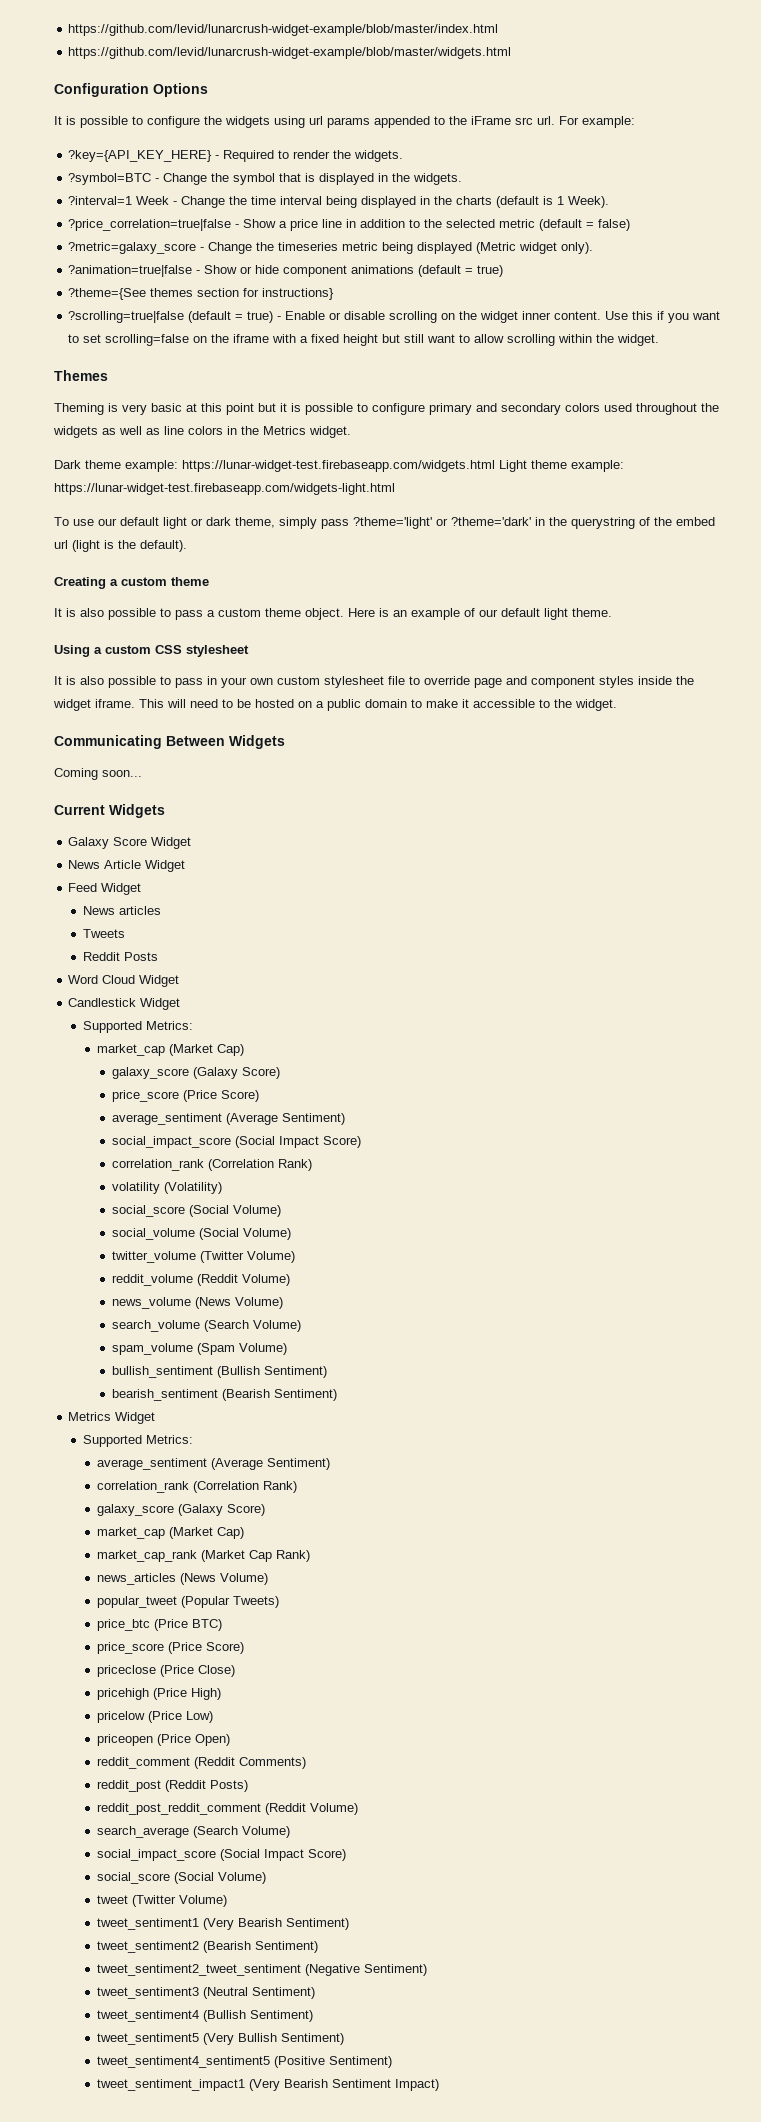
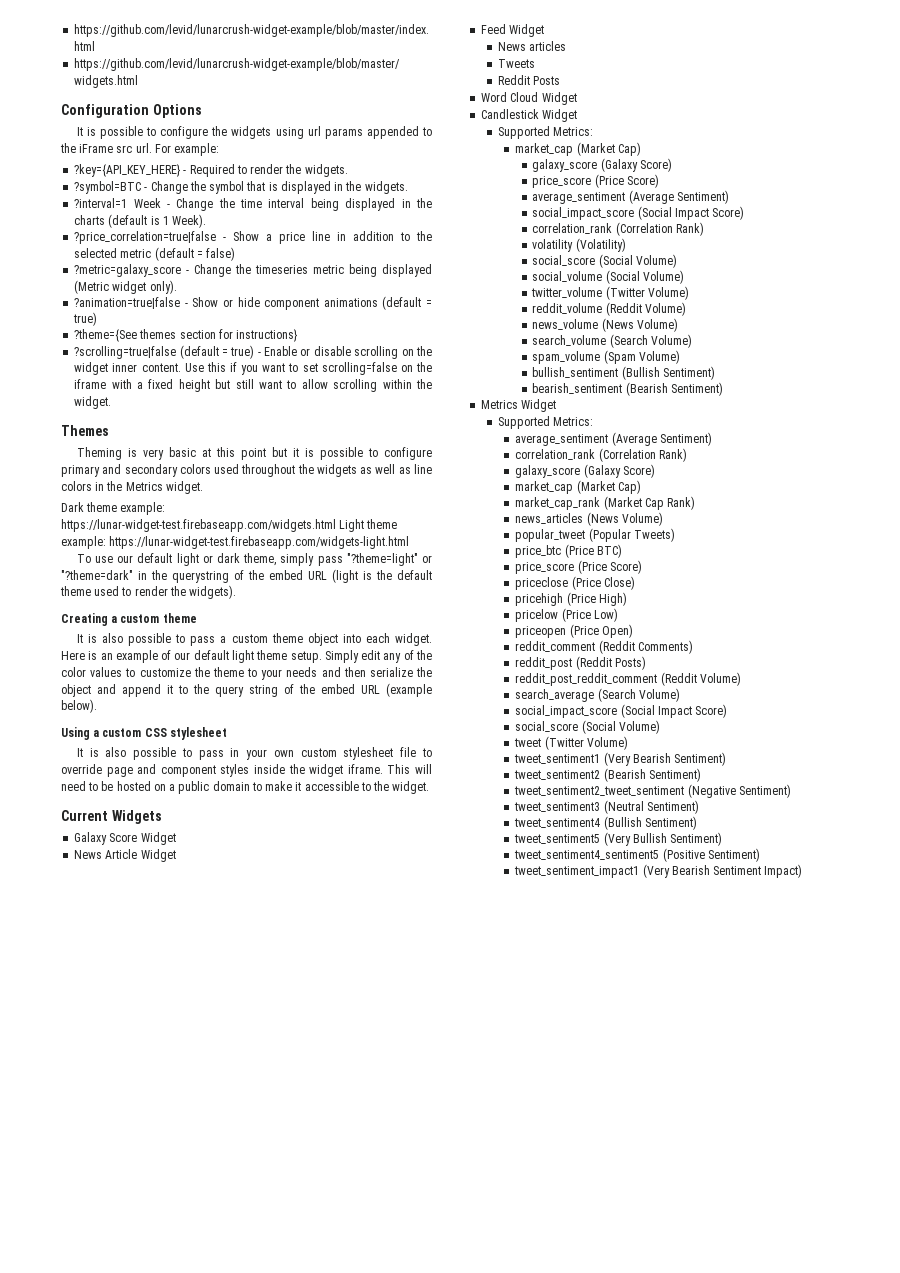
- To use our default light or dark theme, simply pass ?theme='light' or ?theme='dark' in the querystring of the embed url (light is the default).
+ To use our default light or dark theme, simply pass "?theme=light" or "?theme=dark" in the querystring of the embed URL (light is the default theme used to render the widgets).
- It is also possible to pass a custom theme object.
+ It is also possible to pass a custom theme object into each widget.
- Here is an example of our default light theme.
+ Here is an example of our default light theme setup. Simply edit any of the color values to customize the theme to your needs and then serialize the object and append it to the query string of the embed URL (example below).
- Communicating Between Widgets
- Coming soon...

